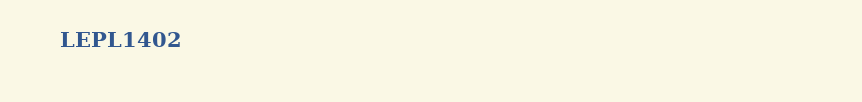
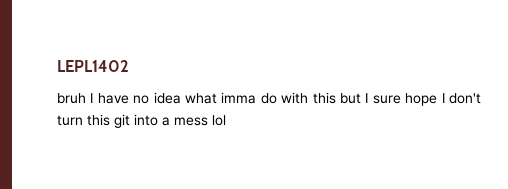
+ bruh I have no idea what imma do with this but I sure hope I don't turn this git into a mess lol

